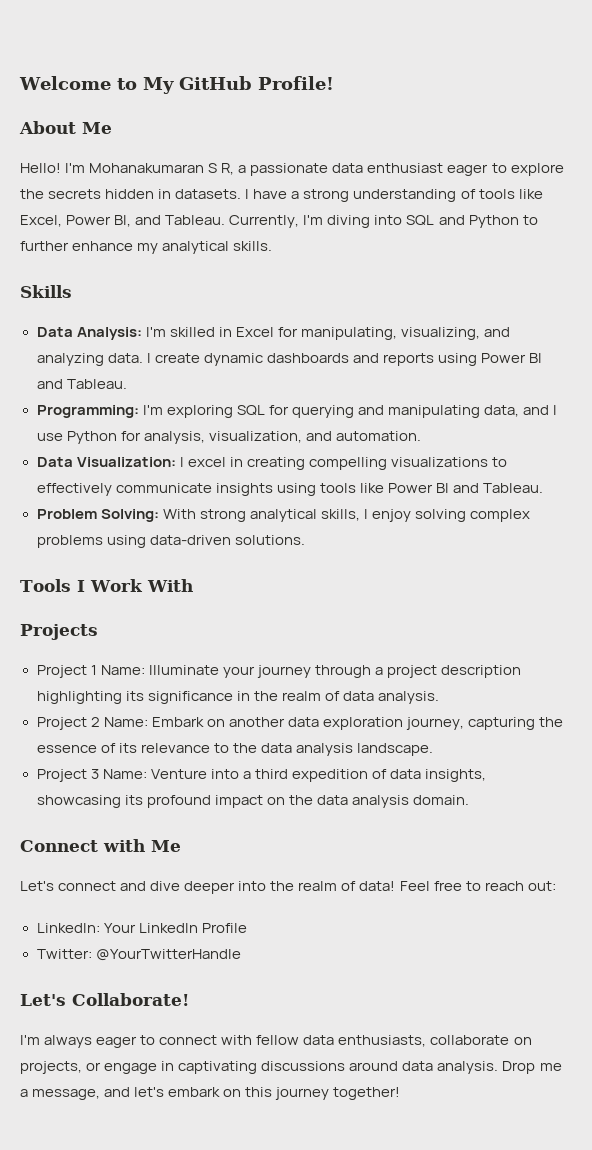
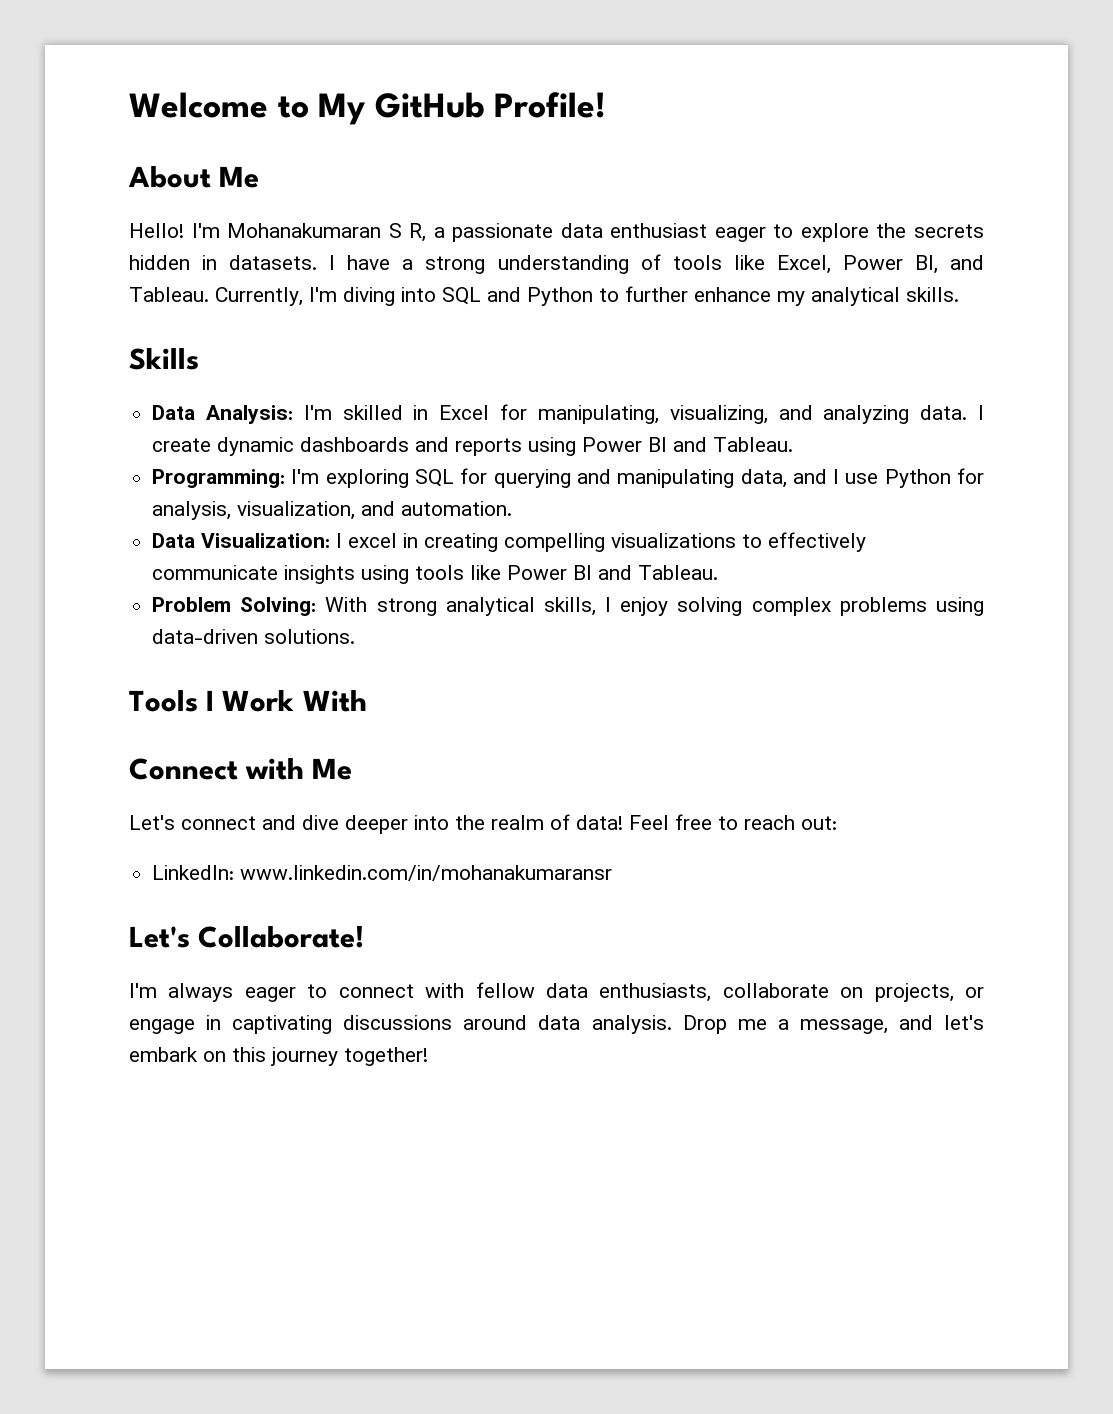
- Projects
- Project 1 Name: Illuminate your journey through a project description highlighting its significance in the realm of data analysis.
- Project 2 Name: Embark on another data exploration journey, capturing the essence of its relevance to the data analysis landscape.
- Project 3 Name: Venture into a third expedition of data insights, showcasing its profound impact on the data analysis domain.
- LinkedIn: Your LinkedIn Profile
- Twitter: @YourTwitterHandle
+ LinkedIn: www.linkedin.com/in/mohanakumaransr

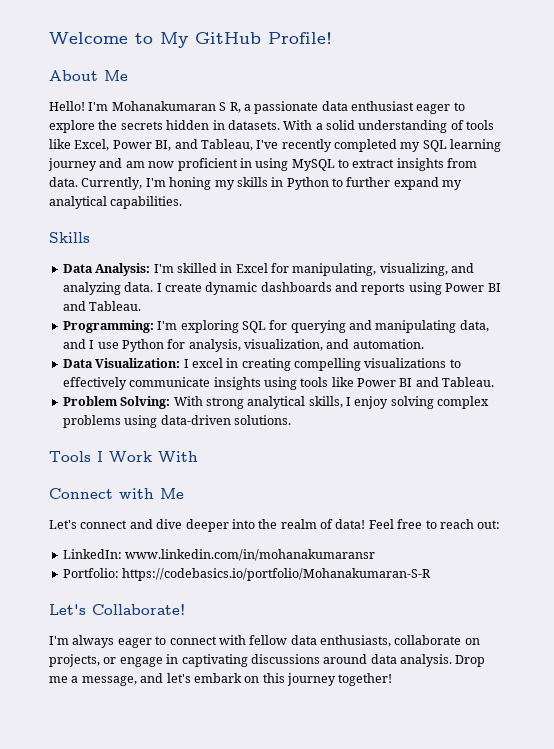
- I have a strong understanding of tools like Excel, Power BI, and Tableau. Currently, I'm diving into SQL and Python to further enhance my analytical skills.
+ With a solid understanding of tools like Excel, Power BI, and Tableau, I've recently completed my SQL learning journey and am now proficient in using MySQL to extract insights from data. Currently, I'm honing my skills in Python to further expand my analytical capabilities.
+ Portfolio: https://codebasics.io/portfolio/Mohanakumaran-S-R

